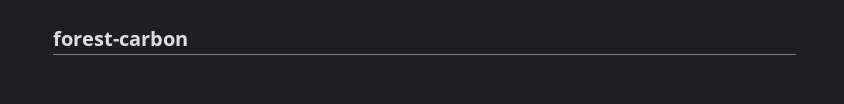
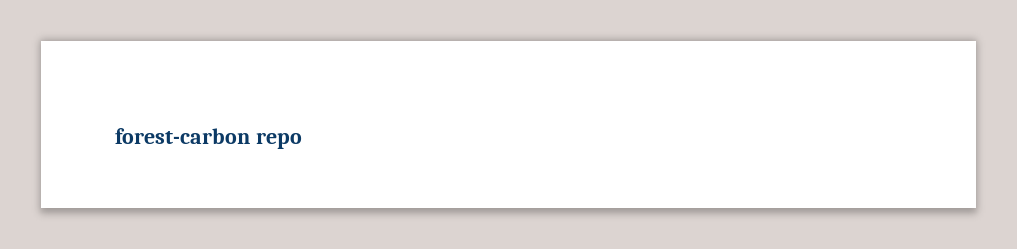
- forest-carbon
+ forest-carbon repo

